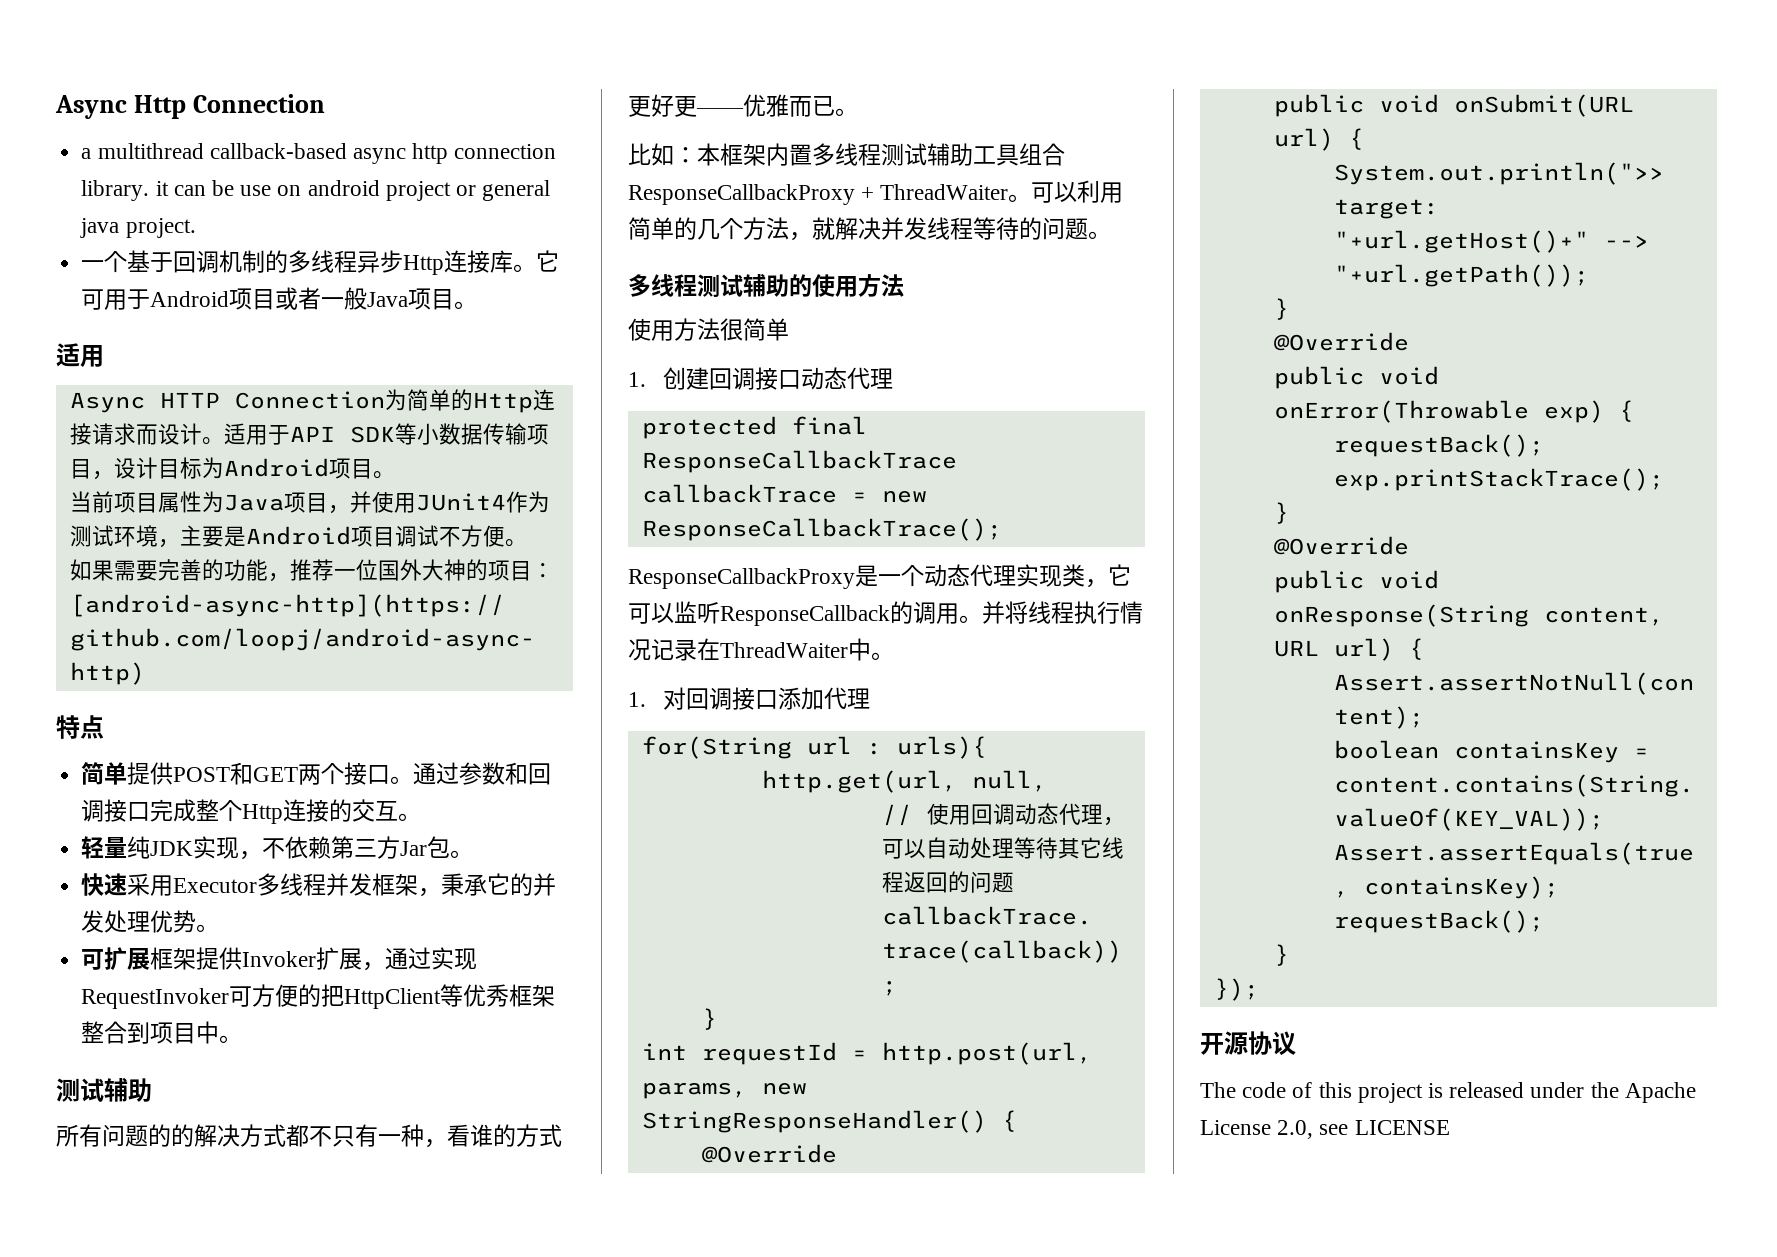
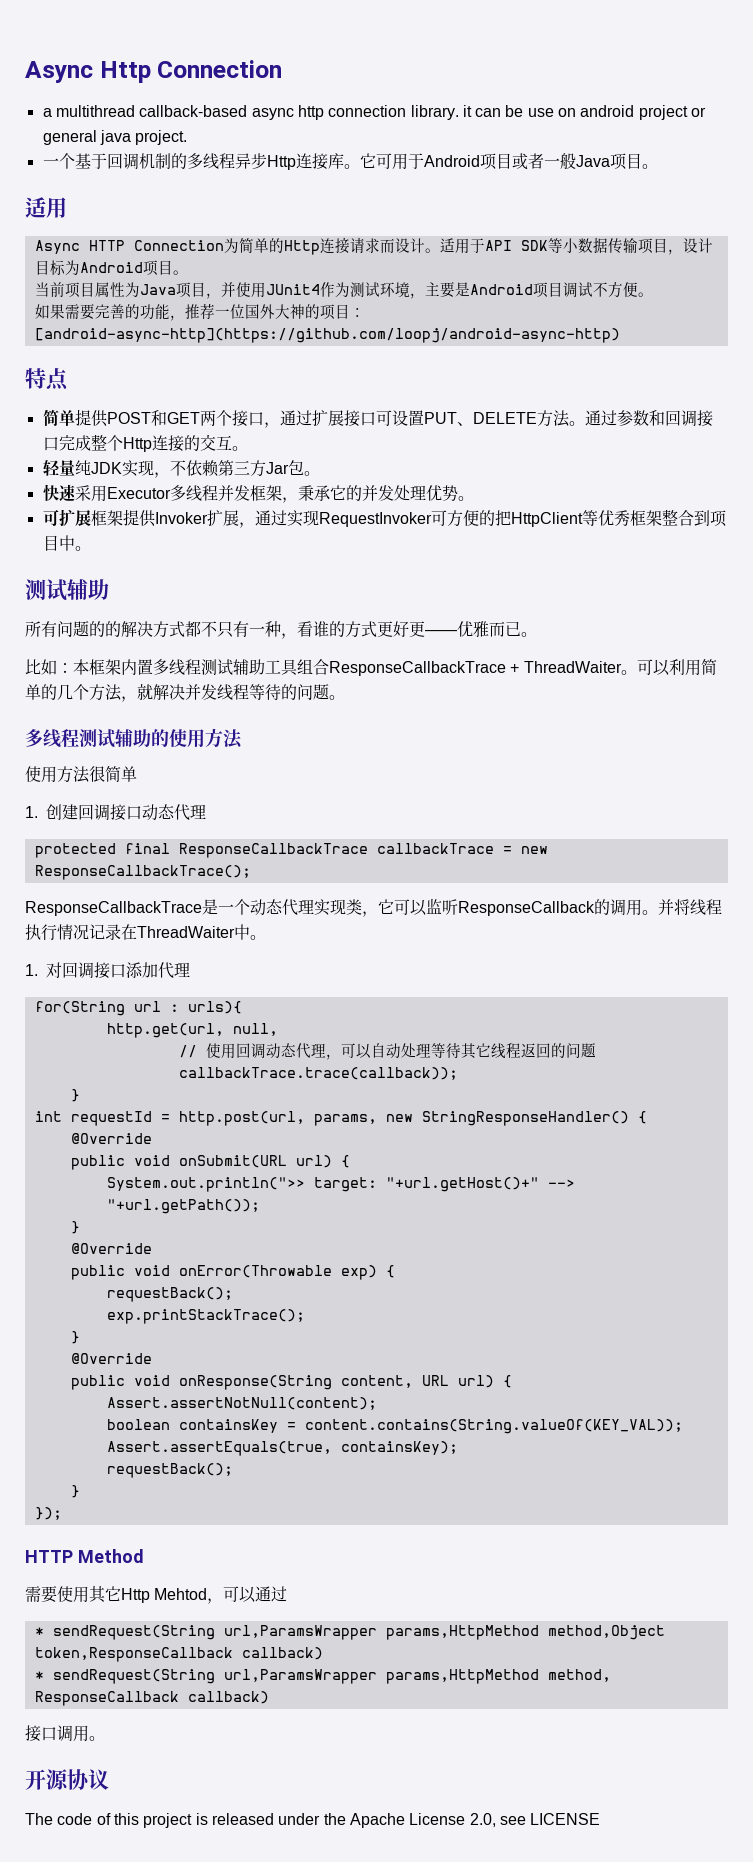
- 简单提供POST和GET两个接口。
+ 简单提供POST和GET两个接口，通过扩展接口可设置PUT、DELETE方法。
- 比如：本框架内置多线程测试辅助工具组合ResponseCallbackProxy + ThreadWaiter。
+ 比如：本框架内置多线程测试辅助工具组合ResponseCallbackTrace + ThreadWaiter。
- ResponseCallbackProxy是一个动态代理实现类，它可以监听ResponseCallback的调用。
+ ResponseCallbackTrace是一个动态代理实现类，它可以监听ResponseCallback的调用。
+ HTTP Method
+ 需要使用其它Http Mehtod，可以通过
+ * sendRequest(String url,ParamsWrapper params,HttpMethod method,Object token,ResponseCallback callback)
+ * sendRequest(String url,ParamsWrapper params,HttpMethod method, ResponseCallback callback)
+ 接口调用。

